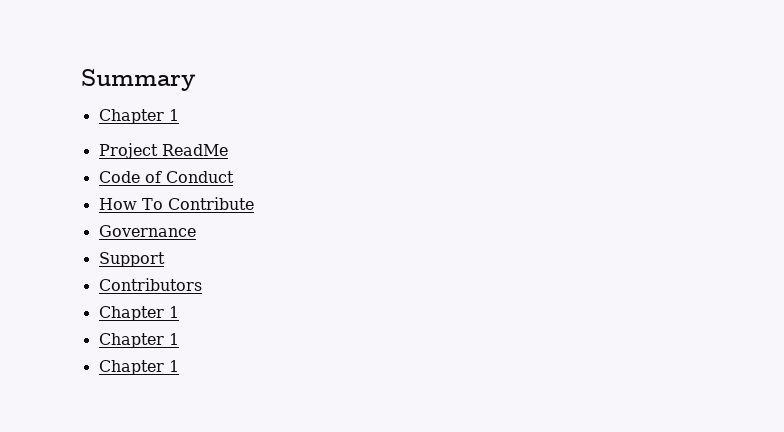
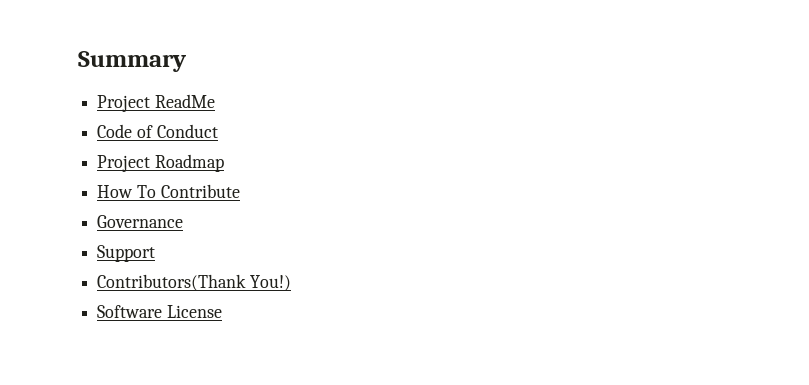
  Summary
- Chapter 1
+ Project Roadmap
- Contributors
- Chapter 1
- Chapter 1
- Chapter 1
+ Contributors(Thank You!)
+ Software License

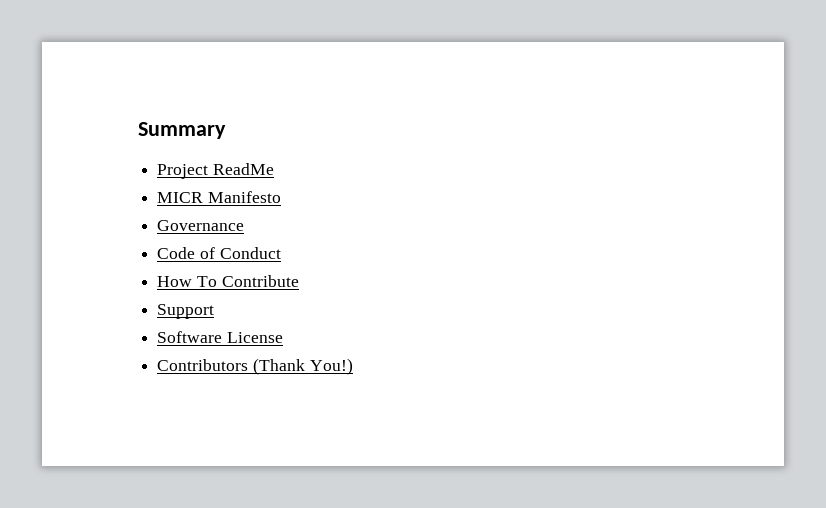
+ MICR Manifesto
+ Governance
- Project Roadmap
- Governance
- Contributors(Thank You!)
+ Contributors (Thank You!)

